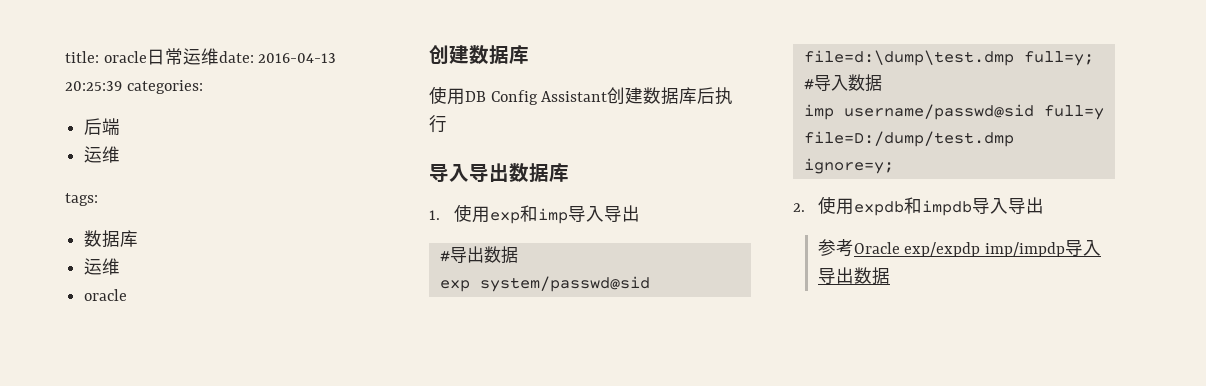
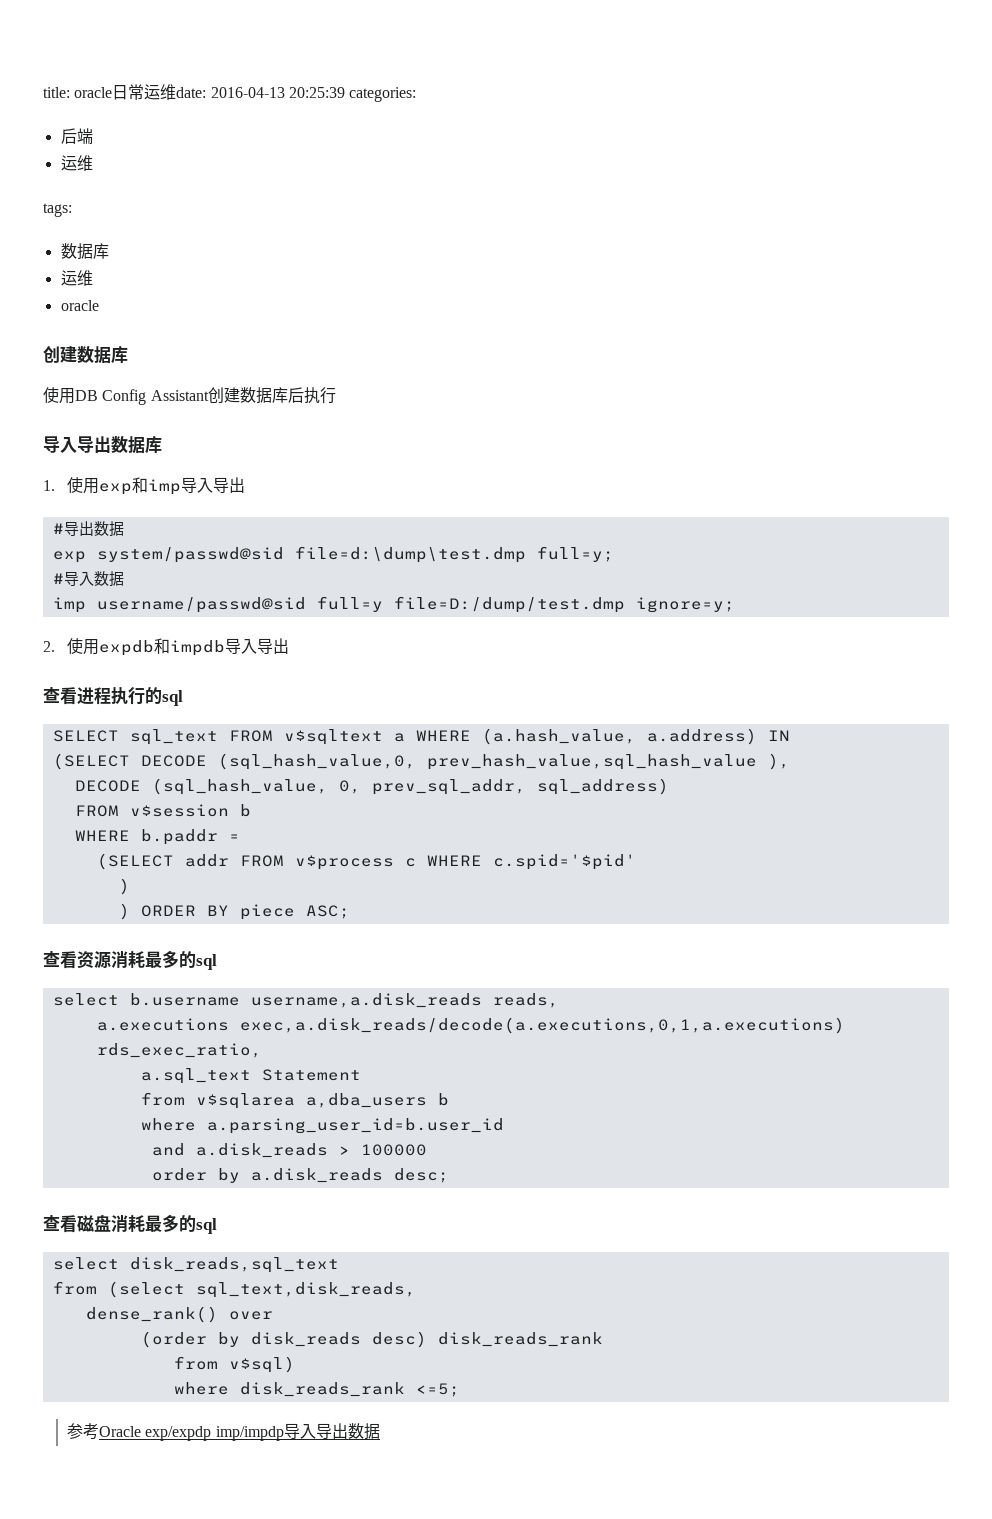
+ 查看进程执行的sql
+ SELECT sql_text FROM v$sqltext a WHERE (a.hash_value, a.address) IN
+ (SELECT DECODE (sql_hash_value,0, prev_hash_value,sql_hash_value ),
+ DECODE (sql_hash_value, 0, prev_sql_addr, sql_address)
+ FROM v$session b
+ WHERE b.paddr =
+ (SELECT addr FROM v$process c WHERE c.spid='$pid'
+ )
+ ) ORDER BY piece ASC;
+ 查看资源消耗最多的sql
+ select b.username username,a.disk_reads reads,
+ a.executions exec,a.disk_reads/decode(a.executions,0,1,a.executions) rds_exec_ratio,
+ a.sql_text Statement
+ from v$sqlarea a,dba_users b
+ where a.parsing_user_id=b.user_id
+ and a.disk_reads > 100000
+ order by a.disk_reads desc;
+ 查看磁盘消耗最多的sql
+ select disk_reads,sql_text
+ from (select sql_text,disk_reads,
+ dense_rank() over
+ (order by disk_reads desc) disk_reads_rank
+ from v$sql)
+ where disk_reads_rank <=5;

